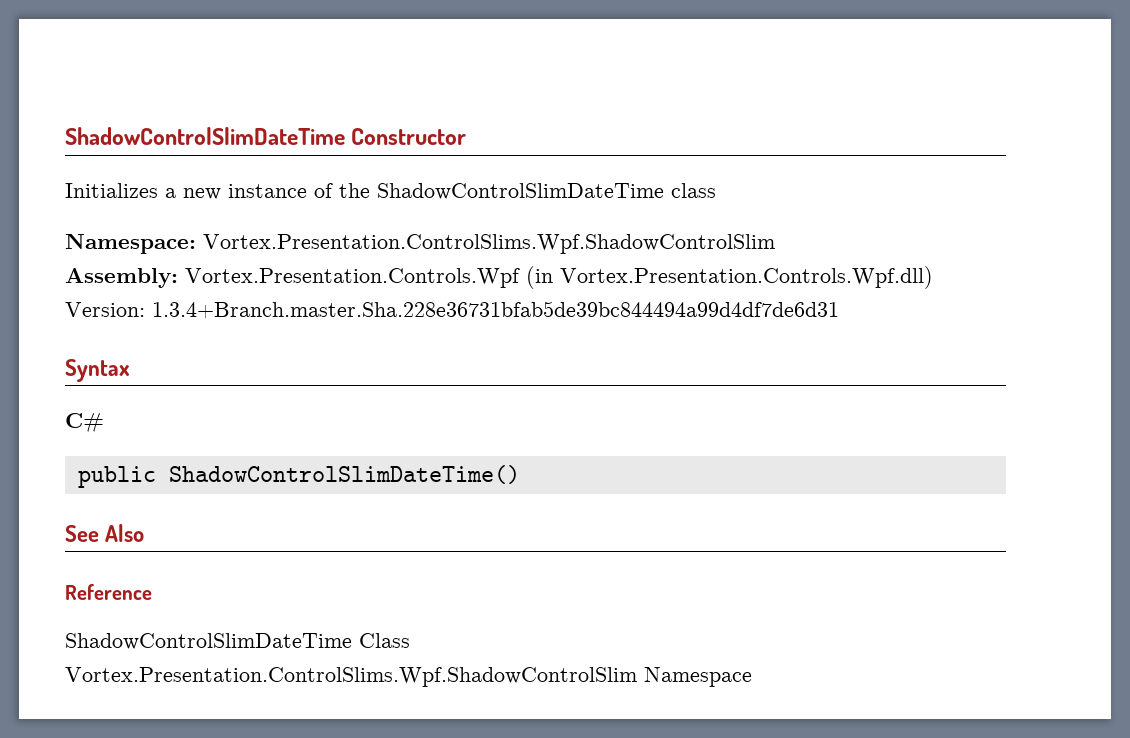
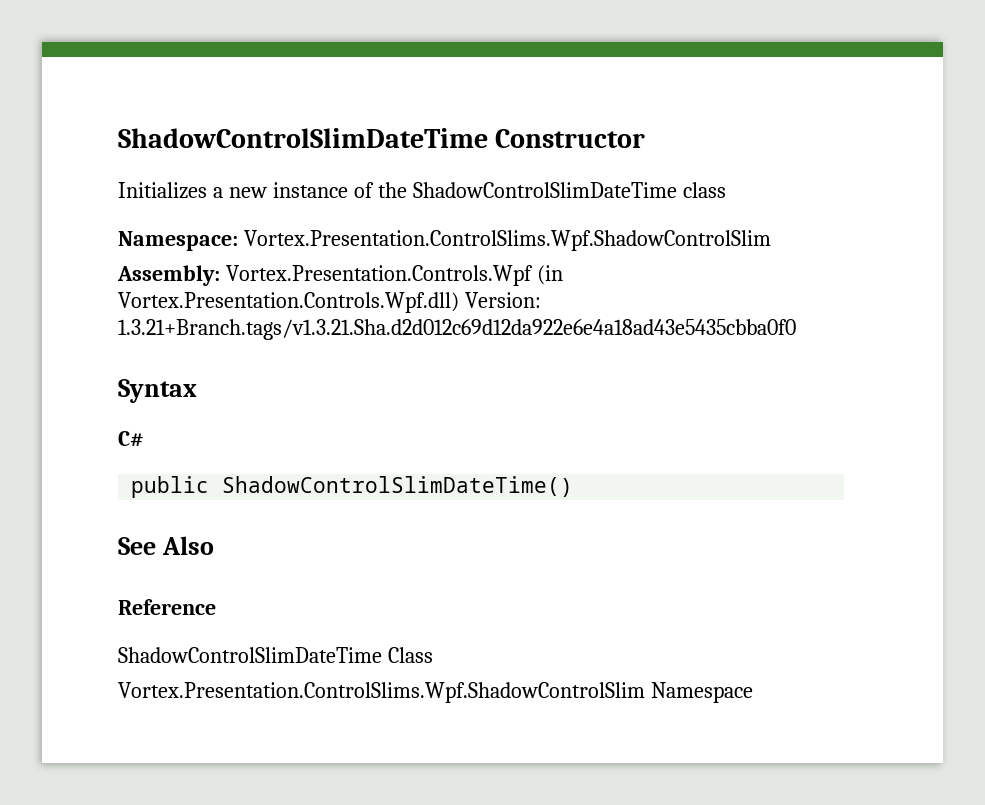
- Assembly: Vortex.Presentation.Controls.Wpf (in Vortex.Presentation.Controls.Wpf.dll) Version: 1.3.4+Branch.master.Sha.228e36731bfab5de39bc844494a99d4df7de6d31
+ Assembly: Vortex.Presentation.Controls.Wpf (in Vortex.Presentation.Controls.Wpf.dll) Version: 1.3.21+Branch.tags/v1.3.21.Sha.d2d012c69d12da922e6e4a18ad43e5435cbba0f0

